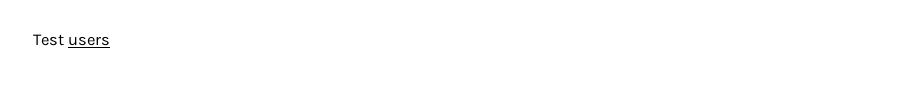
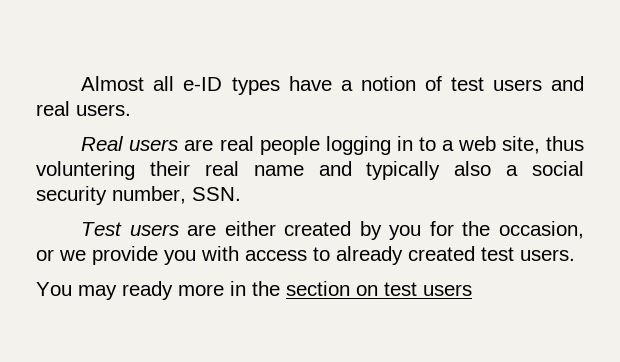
- Test users
+ Almost all e-ID types have a notion of test users and real users.
+ Real users are real people logging in to a web site, thus voluntering their real name and typically also a social security number, SSN.
+ Test users are either created by you for the occasion, or we provide you with access to already created test users.
+ You may ready more in the section on test users

